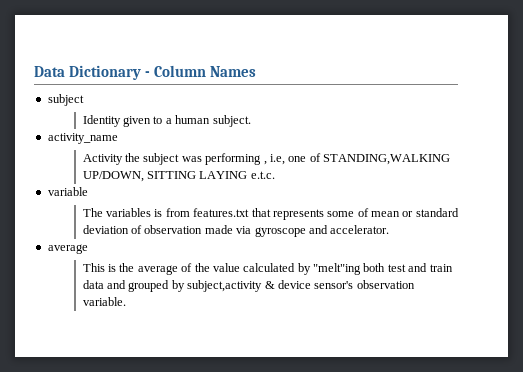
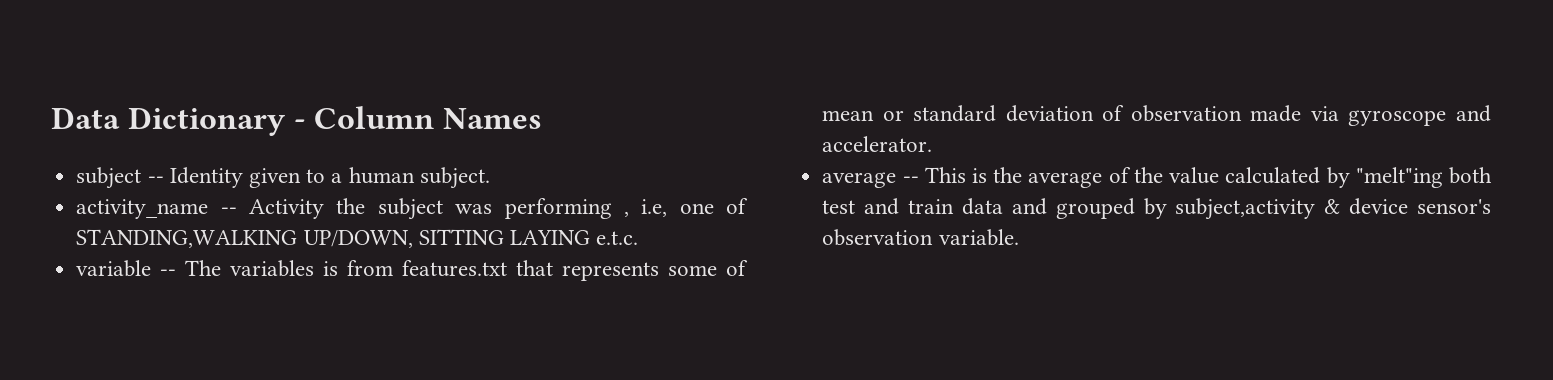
  Data Dictionary - Column Names
- subject
- Identity given to a human subject.
+ subject -- Identity given to a human subject.
- activity_name
- Activity the subject was performing , i.e, one of STANDING,WALKING UP/DOWN, SITTING LAYING e.t.c.
+ activity_name -- Activity the subject was performing , i.e, one of STANDING,WALKING UP/DOWN, SITTING LAYING e.t.c.
- variable
- The variables is from features.txt that represents some of mean or standard deviation of observation made via gyroscope and accelerator.
- average
- This is the average of the value calculated by "melt"ing both test and train data and grouped by subject,activity & device sensor's observation variable.
+ variable -- The variables is from features.txt that represents some of mean or standard deviation of observation made via gyroscope and accelerator.
+ average -- This is the average of the value calculated by "melt"ing both test and train data and grouped by subject,activity & device sensor's observation variable.

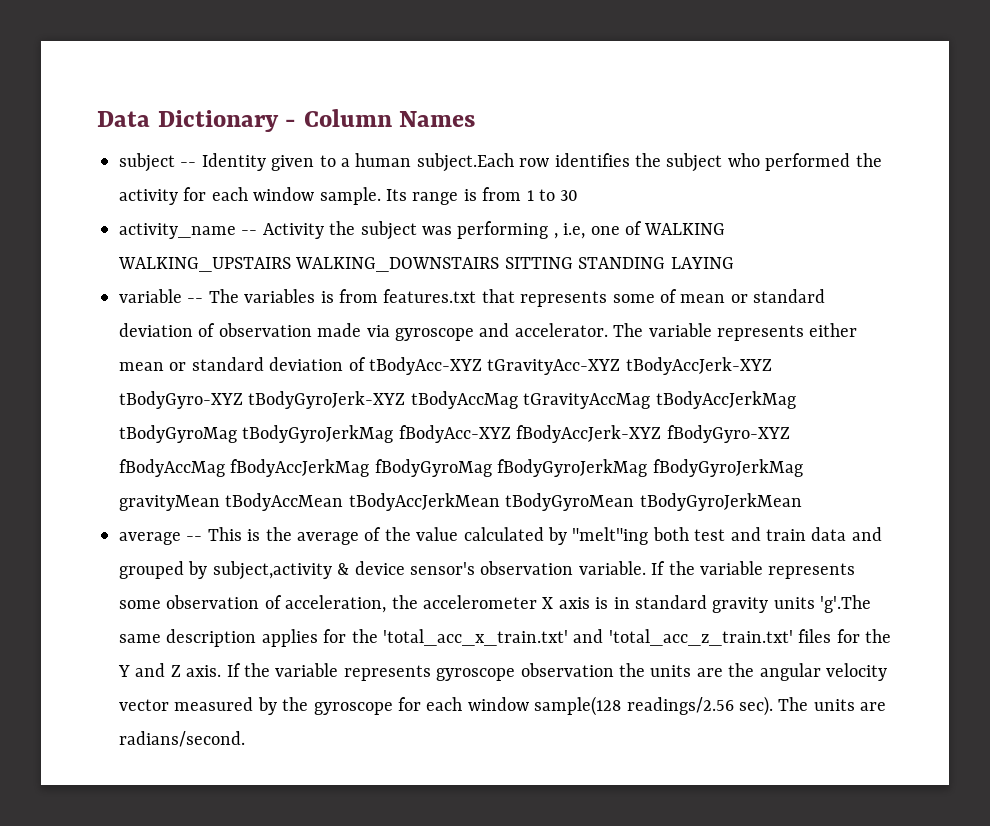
- subject -- Identity given to a human subject.
+ subject -- Identity given to a human subject.Each row identifies the subject who performed the activity for each window sample. Its range is from 1 to 30
- activity_name -- Activity the subject was performing , i.e, one of STANDING,WALKING UP/DOWN, SITTING LAYING e.t.c.
+ activity_name -- Activity the subject was performing , i.e, one of WALKING WALKING_UPSTAIRS WALKING_DOWNSTAIRS SITTING STANDING LAYING
+ The variable represents either mean or standard deviation of tBodyAcc-XYZ tGravityAcc-XYZ tBodyAccJerk-XYZ tBodyGyro-XYZ tBodyGyroJerk-XYZ tBodyAccMag tGravityAccMag tBodyAccJerkMag tBodyGyroMag tBodyGyroJerkMag fBodyAcc-XYZ fBodyAccJerk-XYZ fBodyGyro-XYZ fBodyAccMag fBodyAccJerkMag fBodyGyroMag fBodyGyroJerkMag fBodyGyroJerkMag gravityMean tBodyAccMean tBodyAccJerkMean tBodyGyroMean tBodyGyroJerkMean
+ If the variable represents some observation of acceleration, the accelerometer X axis is in standard gravity units 'g'.The same description applies for the 'total_acc_x_train.txt' and 'total_acc_z_train.txt' files for the Y and Z axis. If the variable represents gyroscope observation the units are the angular velocity vector measured by the gyroscope for each window sample(128 readings/2.56 sec). The units are radians/second.

